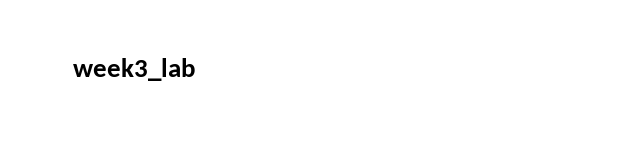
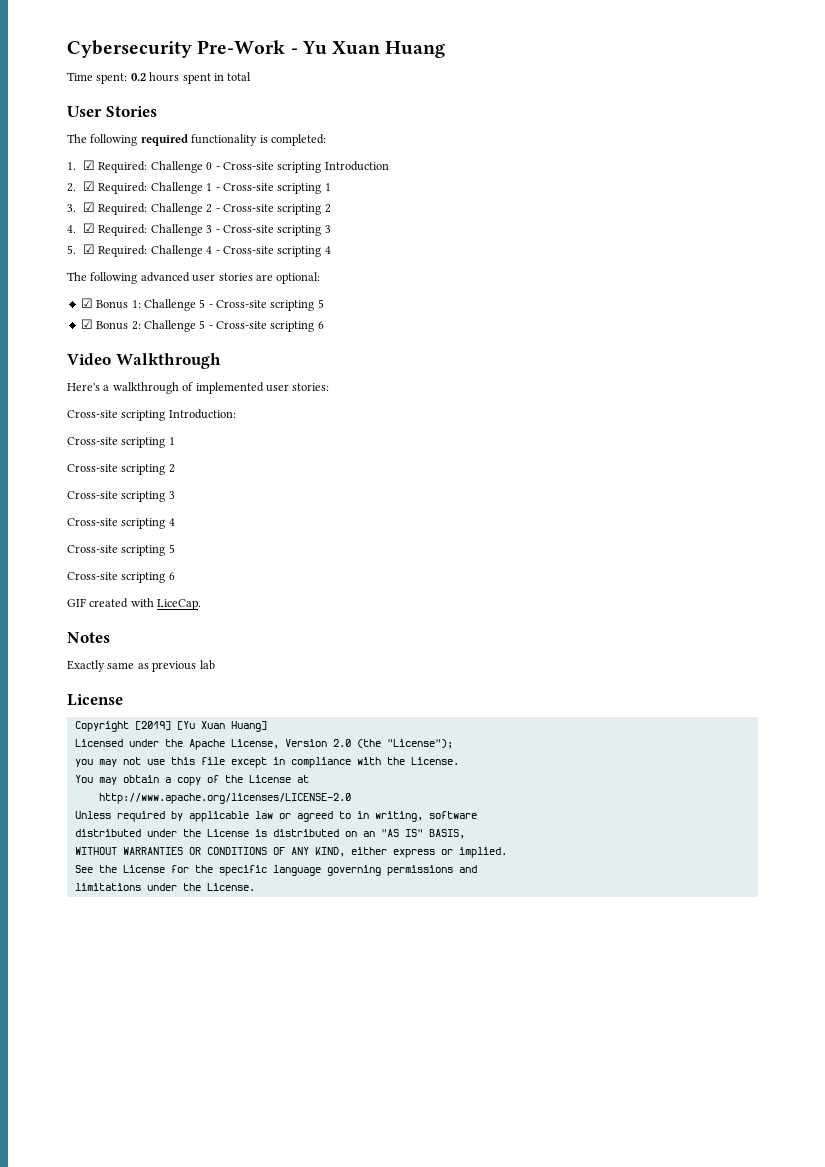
- week3_lab
+ Cybersecurity Pre-Work - Yu Xuan Huang
+ Time spent: 0.2 hours spent in total
+ User Stories
+ The following required functionality is completed:
+ 1. ☑ Required: Challenge 0 - Cross-site scripting Introduction
+ 2. ☑ Required: Challenge 1 - Cross-site scripting 1
+ 3. ☑ Required: Challenge 2 - Cross-site scripting 2
+ 4. ☑ Required: Challenge 3 - Cross-site scripting 3
+ 5. ☑ Required: Challenge 4 - Cross-site scripting 4
+ The following advanced user stories are optional:
+ ☑ Bonus 1: Challenge 5 - Cross-site scripting 5
+ ☑ Bonus 2: Challenge 5 - Cross-site scripting 6
+ Video Walkthrough
+ Here's a walkthrough of implemented user stories:
+ Cross-site scripting Introduction:
+ Cross-site scripting 1
+ Cross-site scripting 2
+ Cross-site scripting 3
+ Cross-site scripting 4
+ Cross-site scripting 5
+ Cross-site scripting 6
+ GIF created with LiceCap.
+ Notes
+ Exactly same as previous lab
+ License
+ Copyright [2019] [Yu Xuan Huang]
+ Licensed under the Apache License, Version 2.0 (the "License");
+ you may not use this file except in compliance with the License.
+ You may obtain a copy of the License at
+ http://www.apache.org/licenses/LICENSE-2.0
+ Unless required by applicable law or agreed to in writing, software
+ distributed under the License is distributed on an "AS IS" BASIS,
+ WITHOUT WARRANTIES OR CONDITIONS OF ANY KIND, either express or implied.
+ See the License for the specific language governing permissions and
+ limitations under the License.

